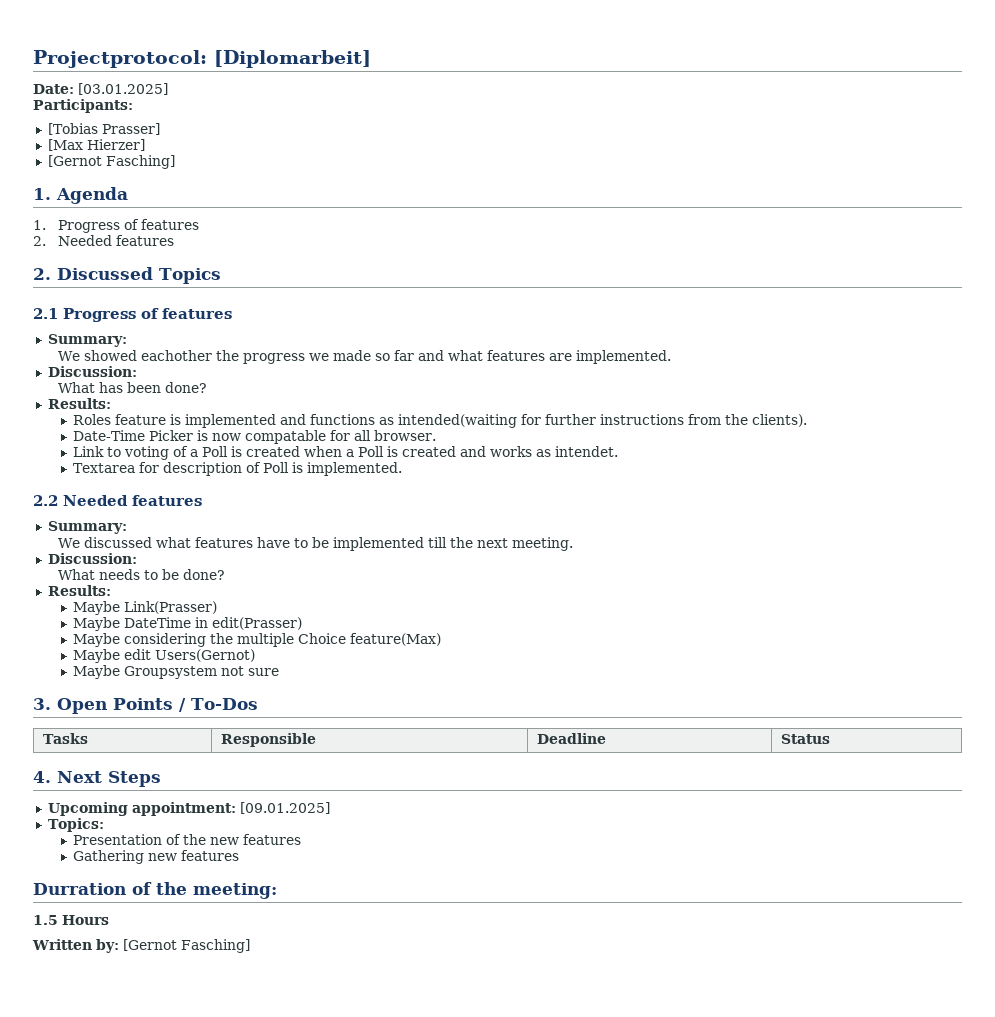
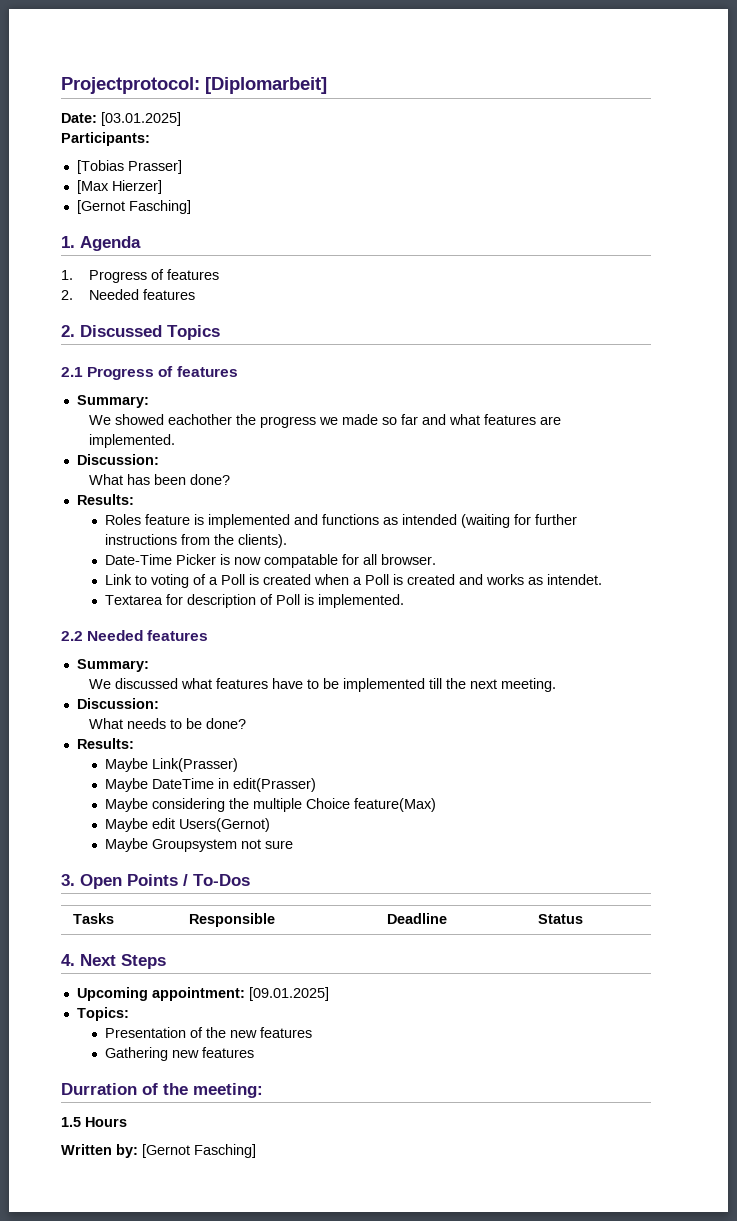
- Roles feature is implemented and functions as intended(waiting for further instructions from the clients).
+ Roles feature is implemented and functions as intended (waiting for further instructions from the clients).

